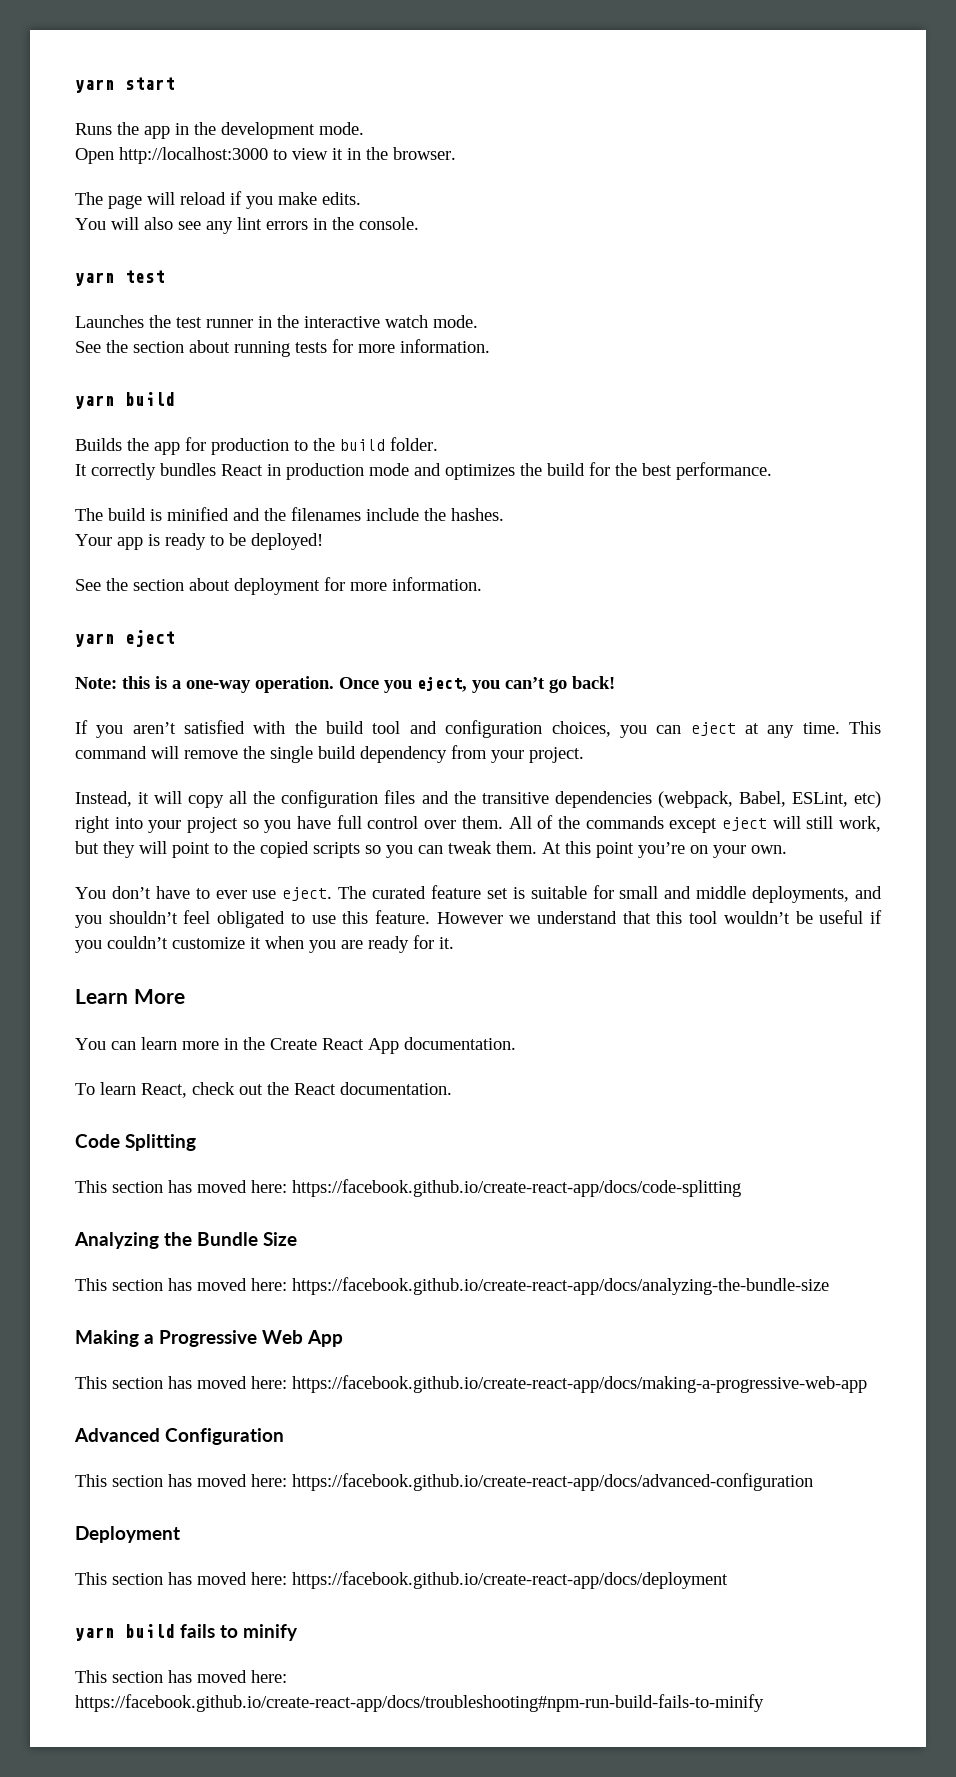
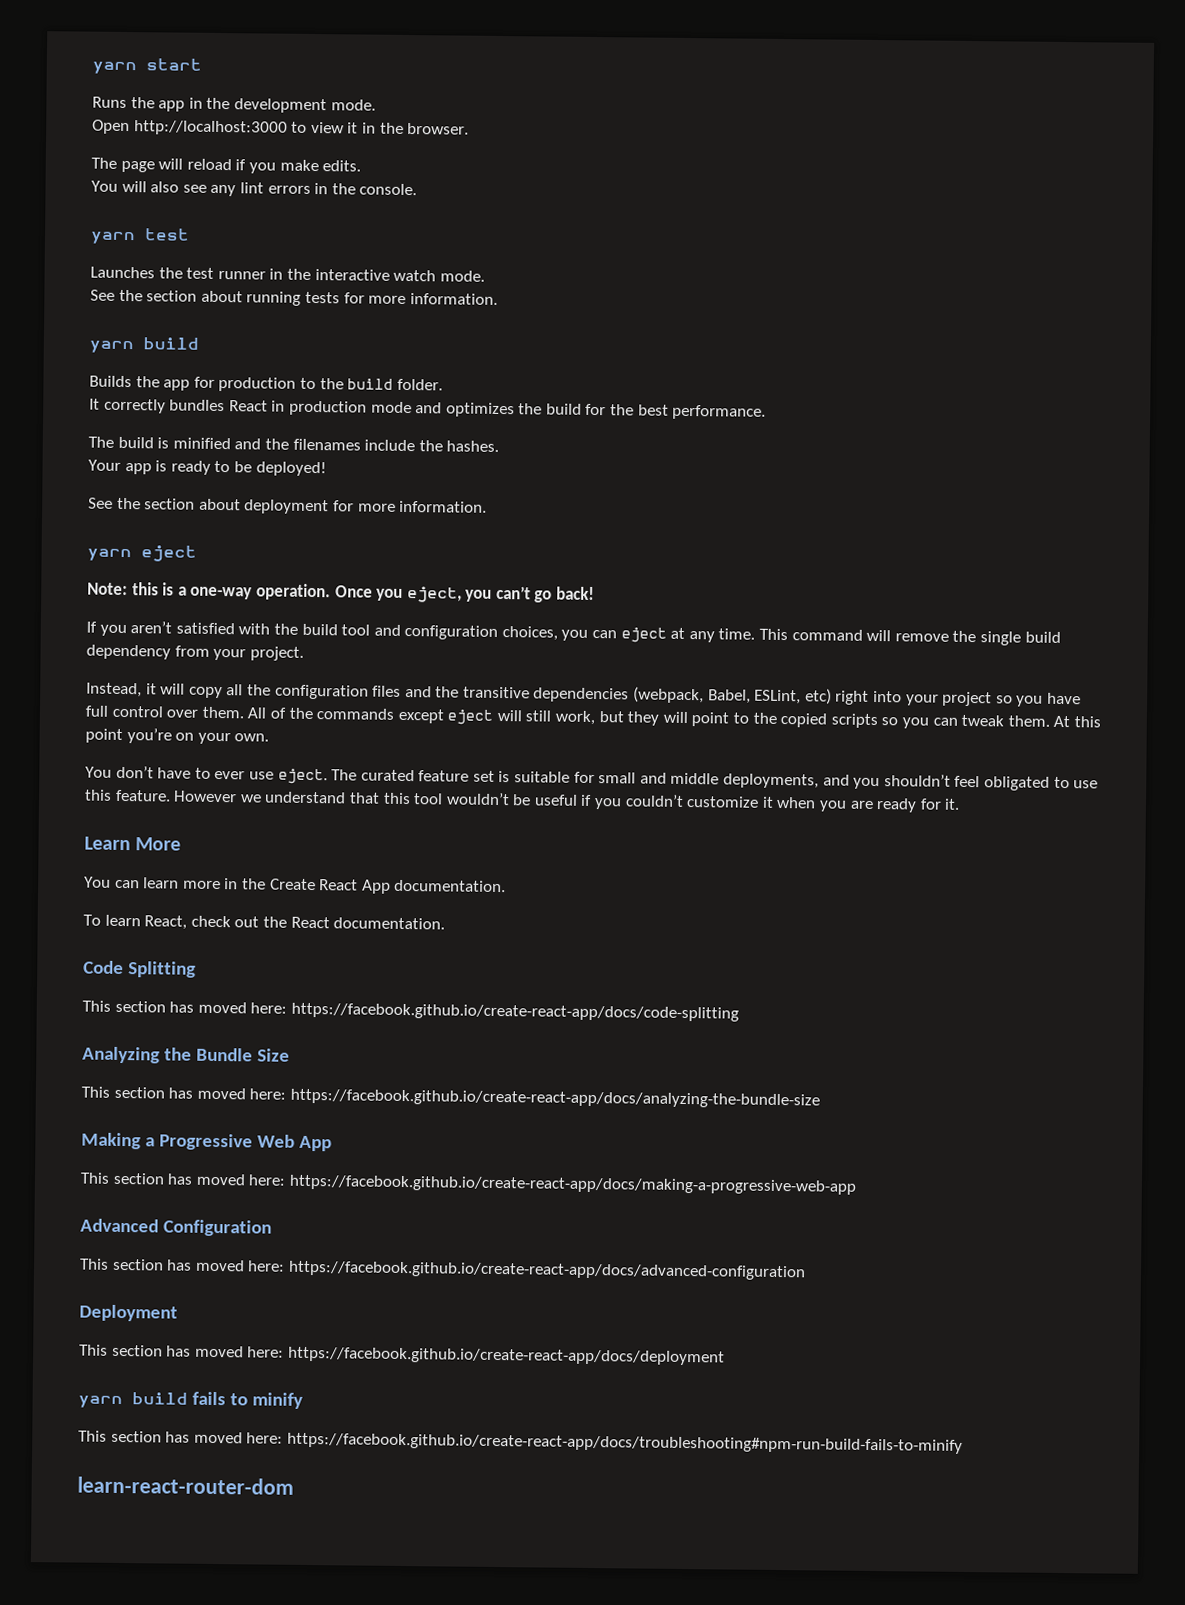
+ learn-react-router-dom

